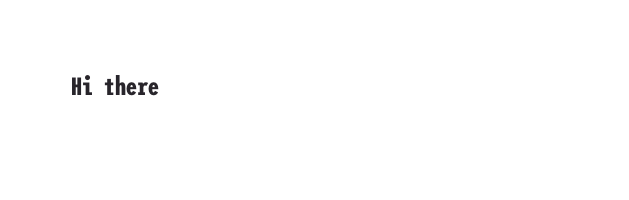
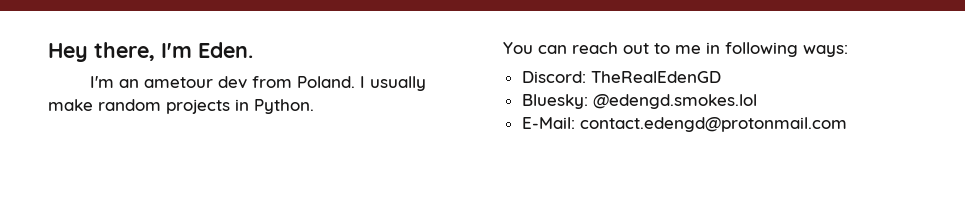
- Hi there
+ Hey there, I'm Eden.
+ I'm an ametour dev from Poland. I usually make random projects in Python.
+ You can reach out to me in following ways:
+ Discord: TheRealEdenGD
+ Bluesky: @edengd.smokes.lol
+ E-Mail: contact.edengd@protonmail.com

